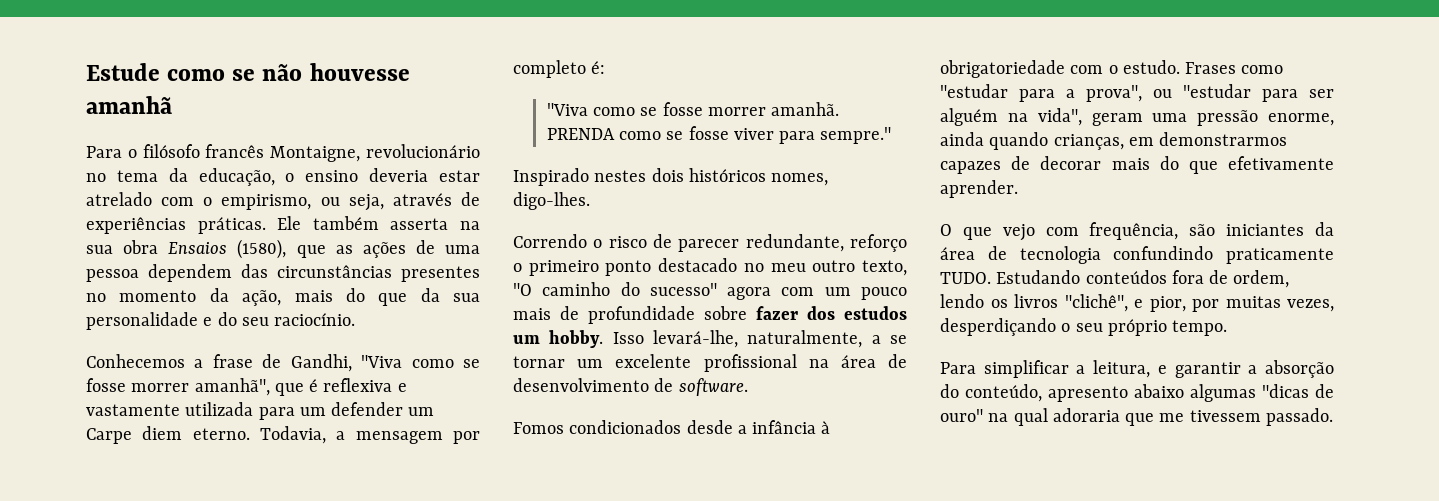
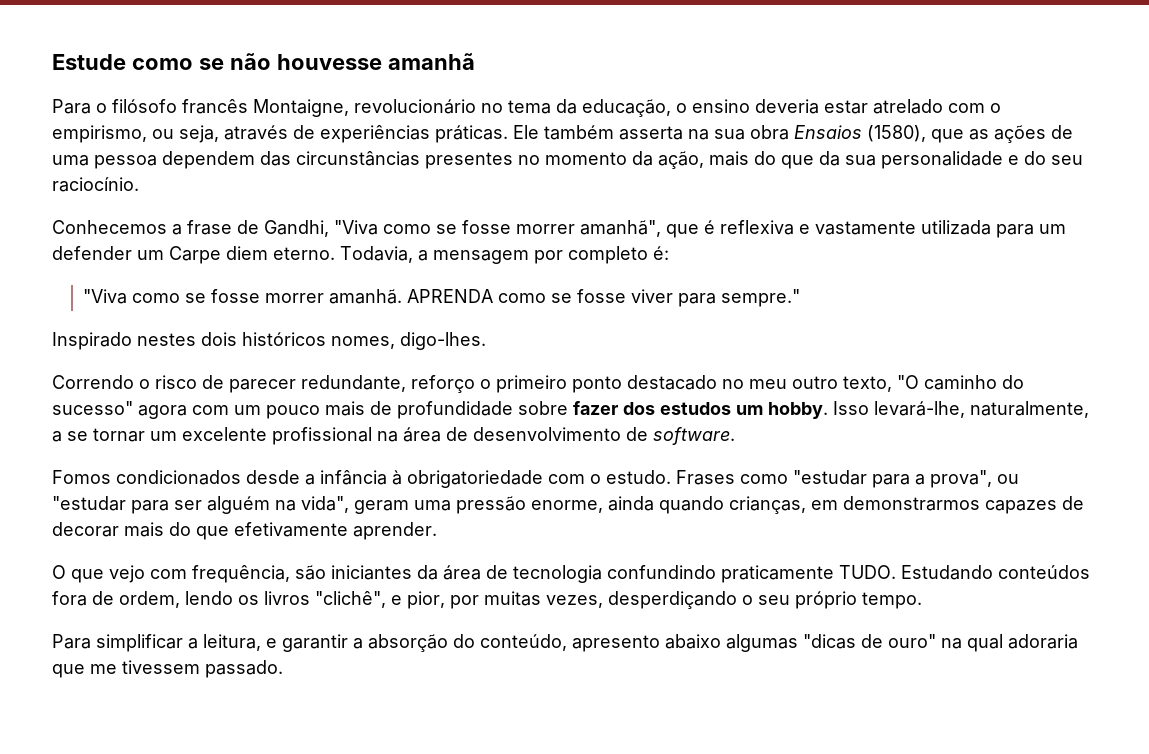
- PRENDA como se fosse viver para sempre."
+ APRENDA como se fosse viver para sempre."

